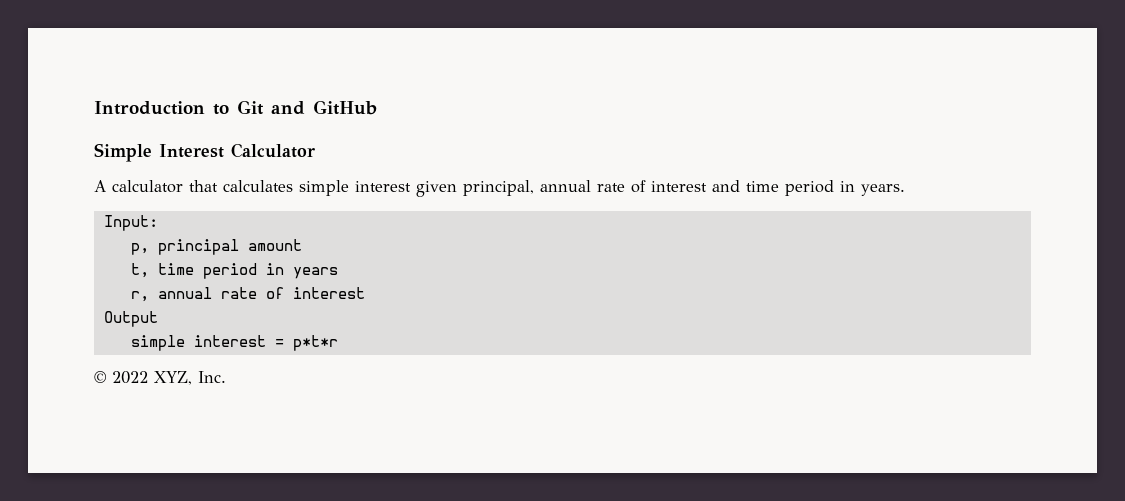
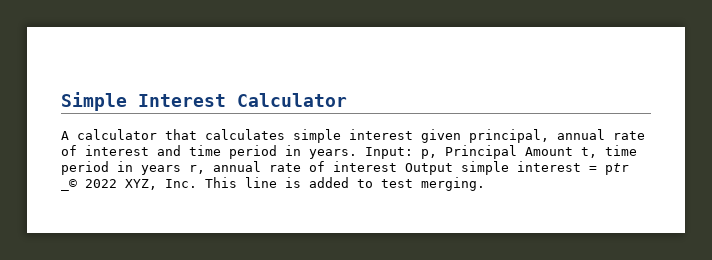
- Introduction to Git and GitHub
- A calculator that calculates simple interest given principal, annual rate of interest and time period in years.
- Input:
- p, principal amount
- t, time period in years
- r, annual rate of interest
- Output
- simple interest = p*t*r
- © 2022 XYZ, Inc.
+ A calculator that calculates simple interest given principal, annual rate of interest and time period in years. Input: p, Principal Amount t, time period in years r, annual rate of interest Output simple interest = ptr _© 2022 XYZ, Inc. This line is added to test merging.

